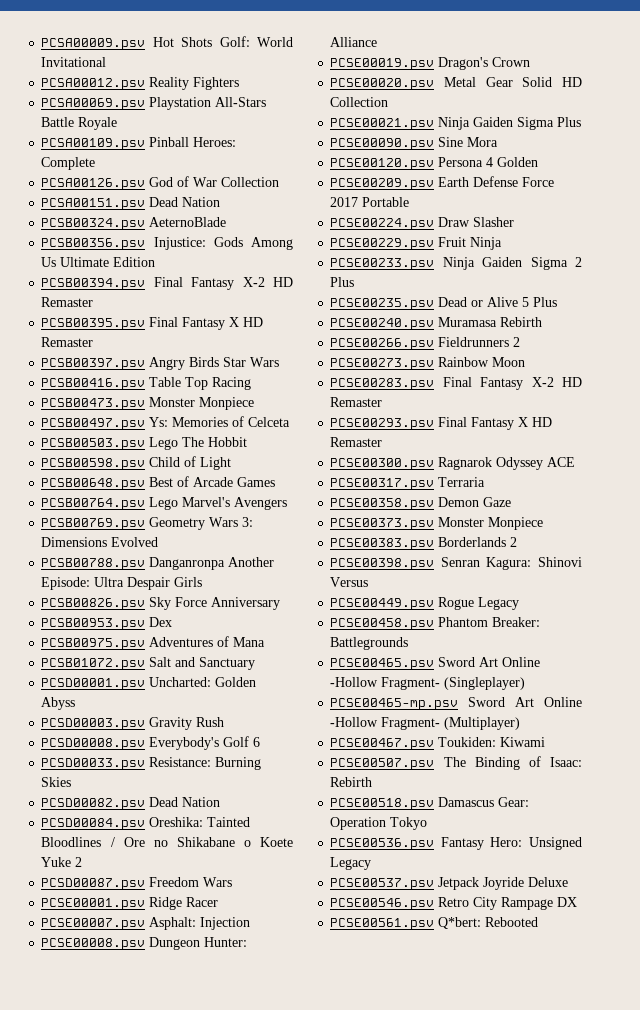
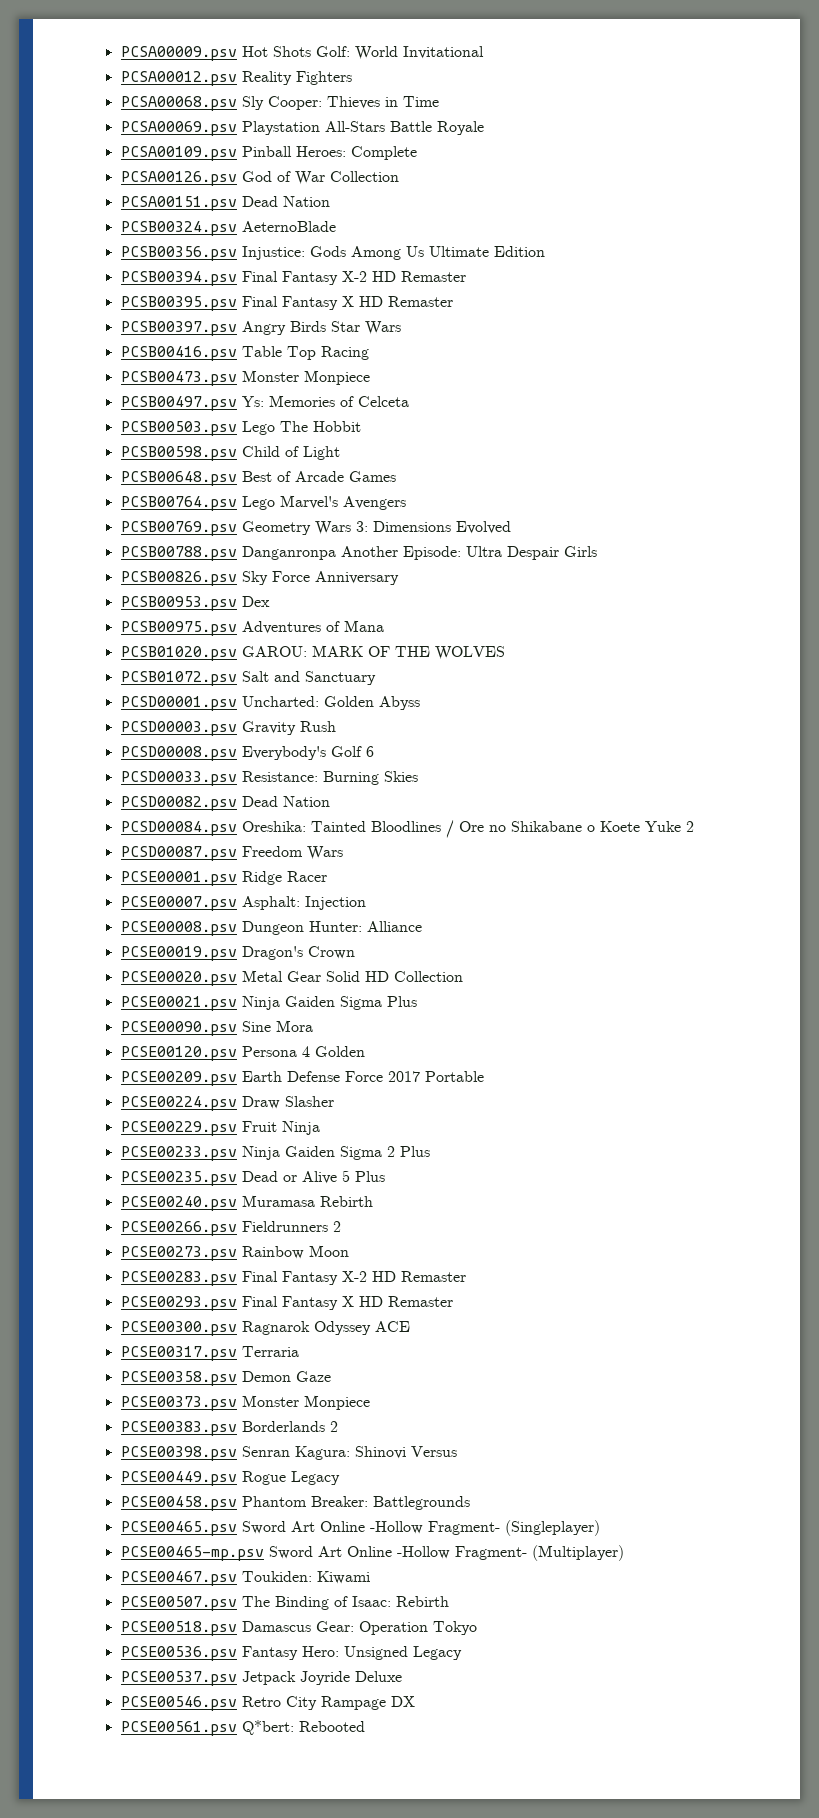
+ PCSA00068.psv Sly Cooper: Thieves in Time
+ PCSB01020.psv GAROU: MARK OF THE WOLVES

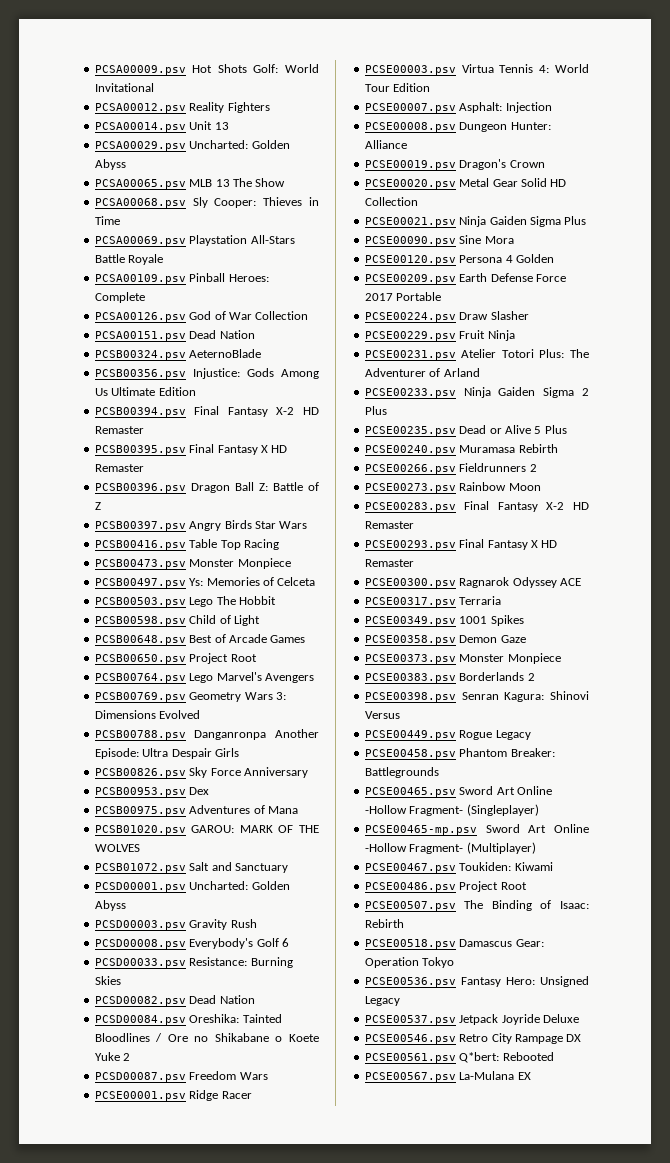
+ PCSA00014.psv Unit 13
+ PCSA00029.psv Uncharted: Golden Abyss
+ PCSA00065.psv MLB 13 The Show
+ PCSB00396.psv Dragon Ball Z: Battle of Z
+ PCSB00650.psv Project Root
+ PCSE00003.psv Virtua Tennis 4: World Tour Edition
+ PCSE00231.psv Atelier Totori Plus: The Adventurer of Arland
+ PCSE00349.psv 1001 Spikes
+ PCSE00486.psv Project Root
+ PCSE00567.psv La-Mulana EX

